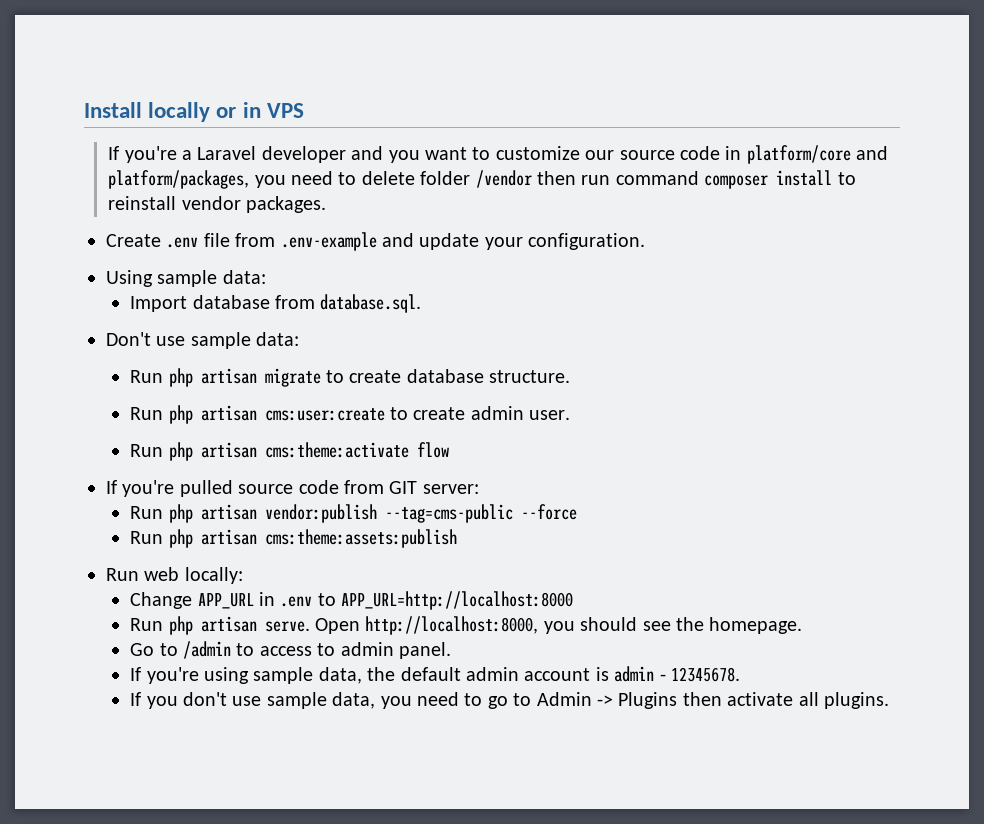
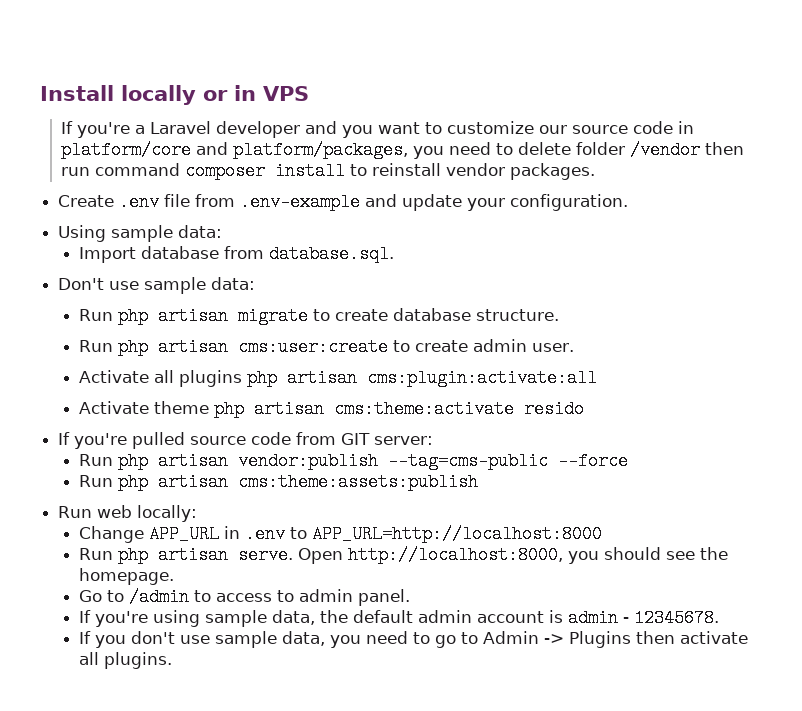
- Run php artisan cms:theme:activate flow
+ Activate all plugins php artisan cms:plugin:activate:all
+ Activate theme php artisan cms:theme:activate resido

